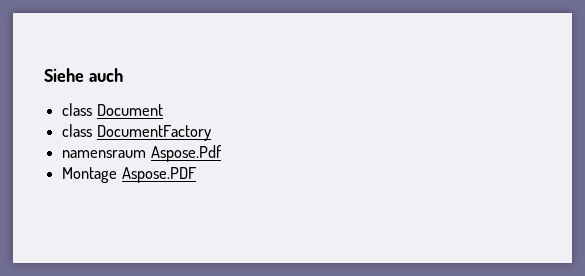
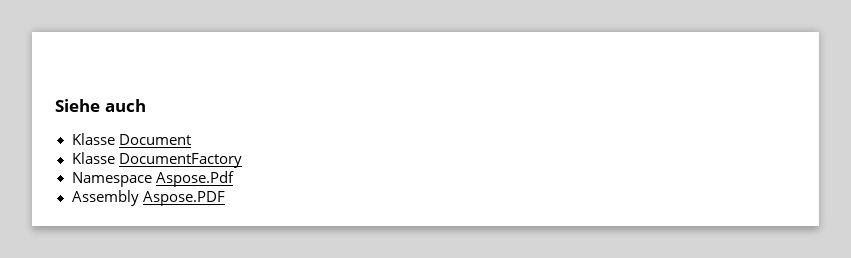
- class Document
+ Klasse Document
- class DocumentFactory
+ Klasse DocumentFactory
- namensraum Aspose.Pdf
+ Namespace Aspose.Pdf
- Montage Aspose.PDF
+ Assembly Aspose.PDF

